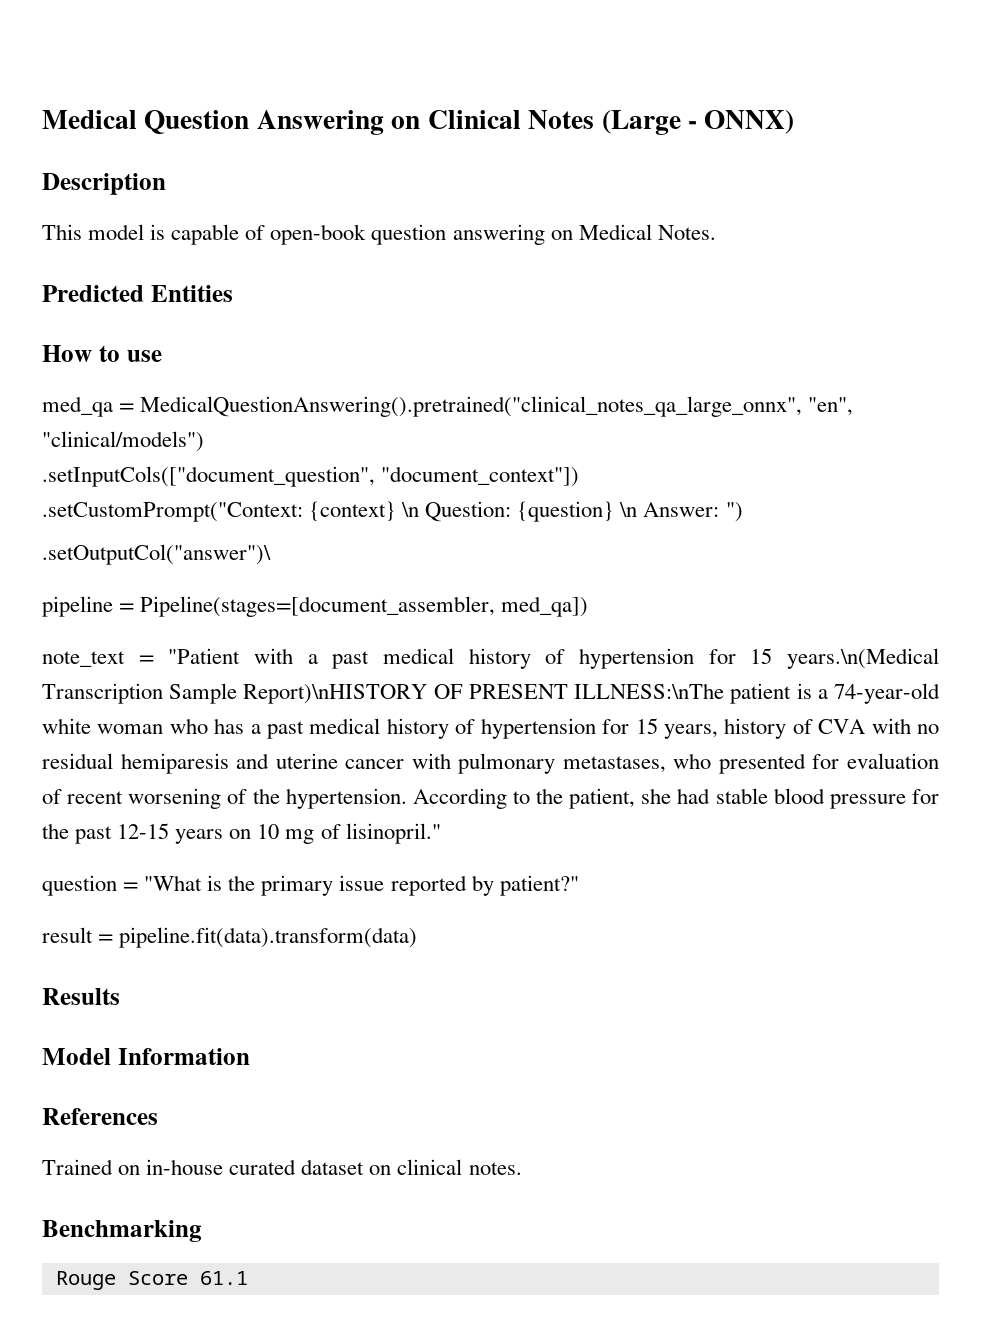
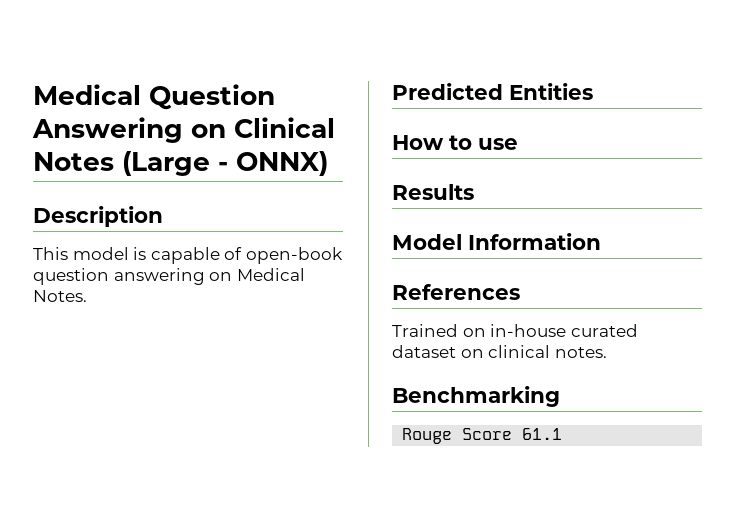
- med_qa = MedicalQuestionAnswering().pretrained("clinical_notes_qa_large_onnx", "en", "clinical/models")
- .setInputCols(["document_question", "document_context"])
- .setCustomPrompt("Context: {context} \n Question: {question} \n Answer: ")
- .setOutputCol("answer")\
- pipeline = Pipeline(stages=[document_assembler, med_qa])
- note_text = "Patient with a past medical history of hypertension for 15 years.\n(Medical Transcription Sample Report)\nHISTORY OF PRESENT ILLNESS:\nThe patient is a 74-year-old white woman who has a past medical history of hypertension for 15 years, history of CVA with no residual hemiparesis and uterine cancer with pulmonary metastases, who presented for evaluation of recent worsening of the hypertension. According to the patient, she had stable blood pressure for the past 12-15 years on 10 mg of lisinopril."
- question = "What is the primary issue reported by patient?"
- result = pipeline.fit(data).transform(data)

